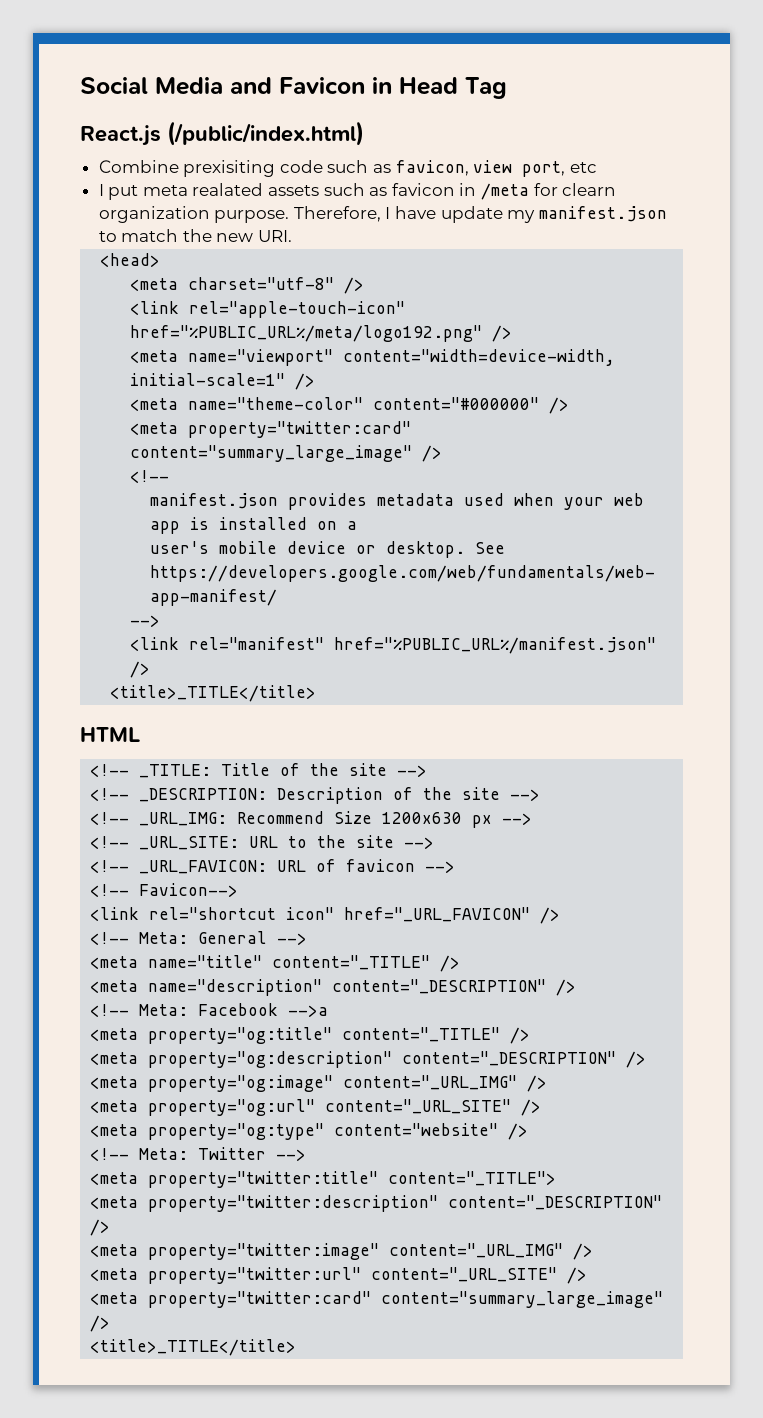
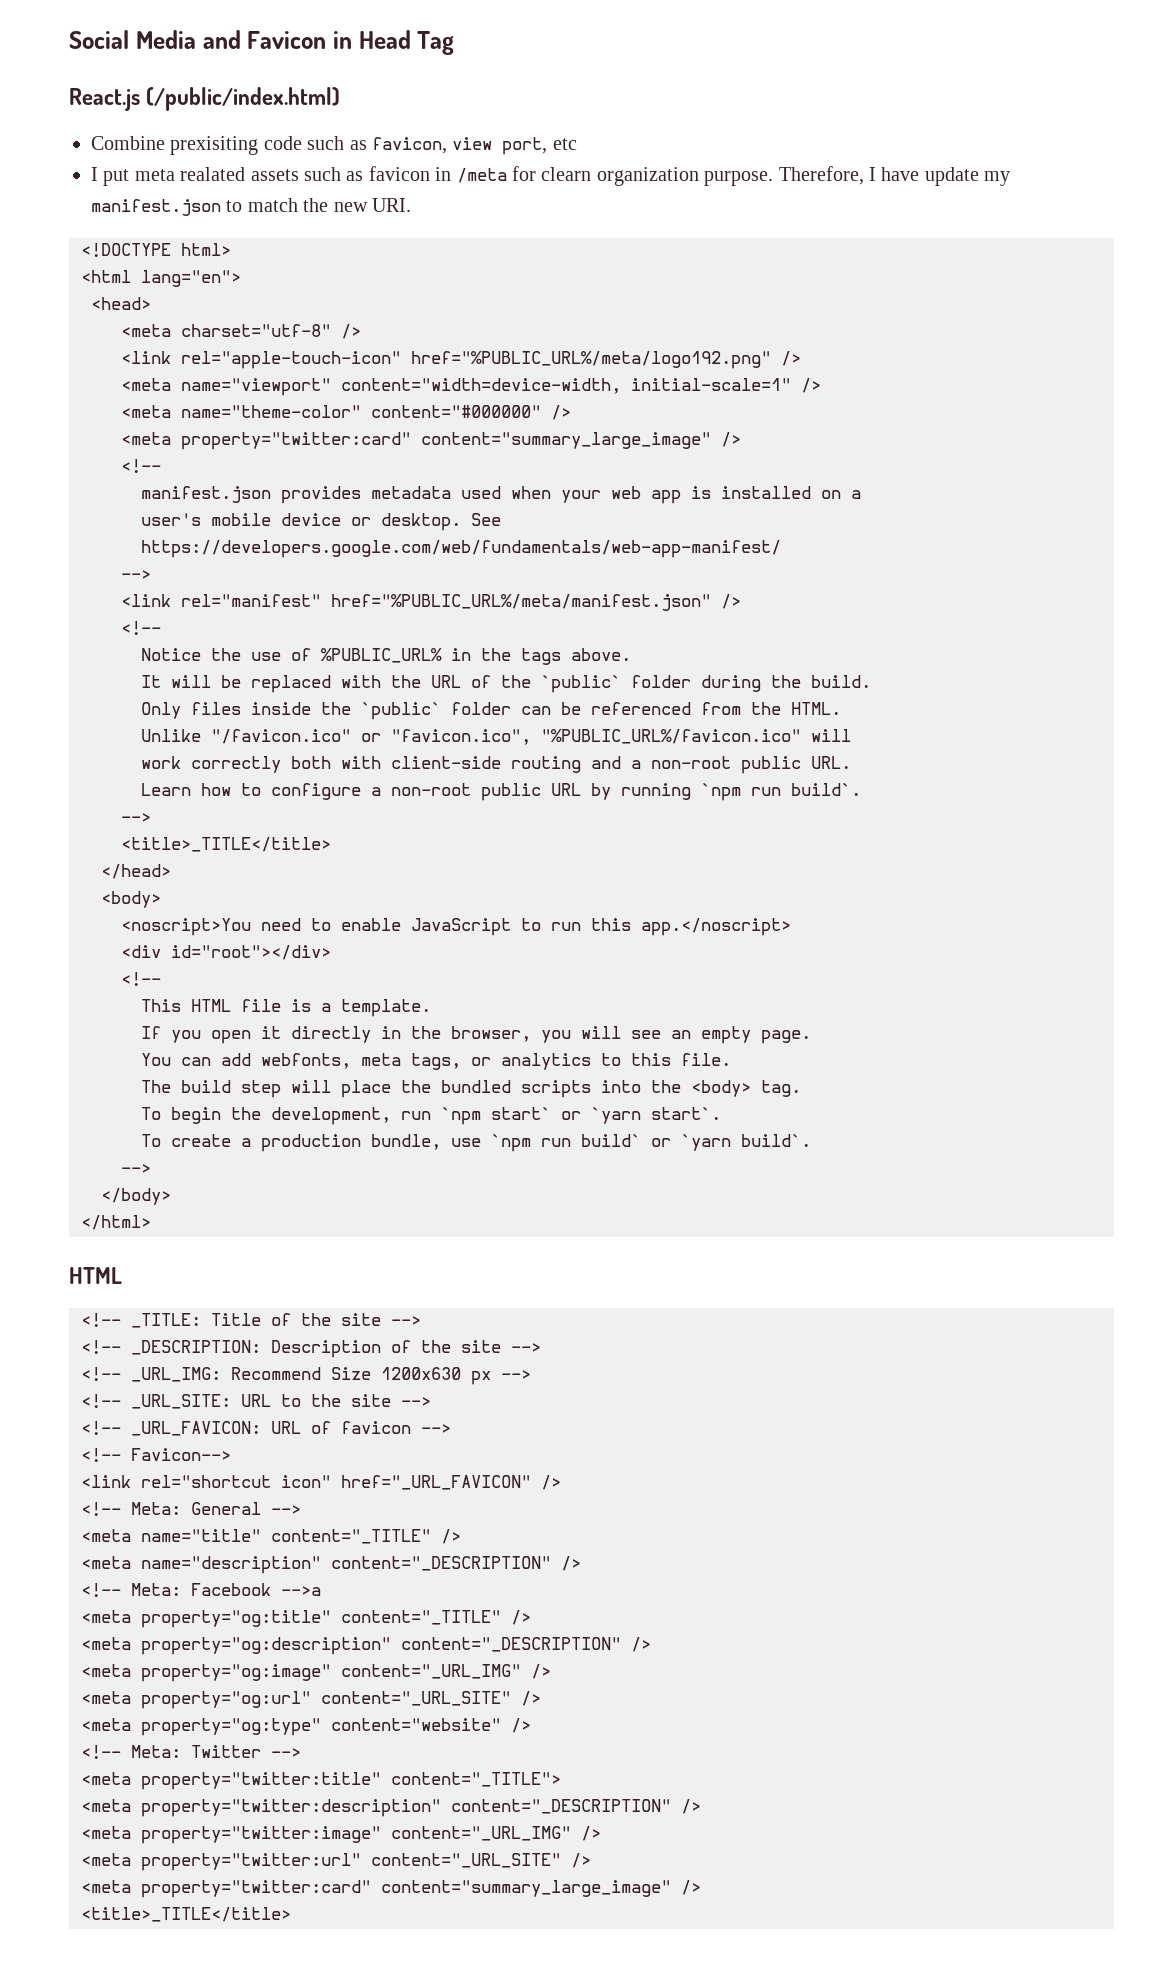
+ <!DOCTYPE html>
+ <html lang="en">
- <link rel="manifest" href="%PUBLIC_URL%/manifest.json" />
+ <link rel="manifest" href="%PUBLIC_URL%/meta/manifest.json" />
+ <!--
+ Notice the use of %PUBLIC_URL% in the tags above.
+ It will be replaced with the URL of the `public` folder during the build.
+ Only files inside the `public` folder can be referenced from the HTML.
+ Unlike "/favicon.ico" or "favicon.ico", "%PUBLIC_URL%/favicon.ico" will
+ work correctly both with client-side routing and a non-root public URL.
+ Learn how to configure a non-root public URL by running `npm run build`.
+ -->
  <title>_TITLE</title>
+ </head>
+ <body>
+ <noscript>You need to enable JavaScript to run this app.</noscript>
+ <div id="root"></div>
+ <!--
+ This HTML file is a template.
+ If you open it directly in the browser, you will see an empty page.
+ You can add webfonts, meta tags, or analytics to this file.
+ The build step will place the bundled scripts into the <body> tag.
+ To begin the development, run `npm start` or `yarn start`.
+ To create a production bundle, use `npm run build` or `yarn build`.
+ -->
+ </body>
+ </html>

